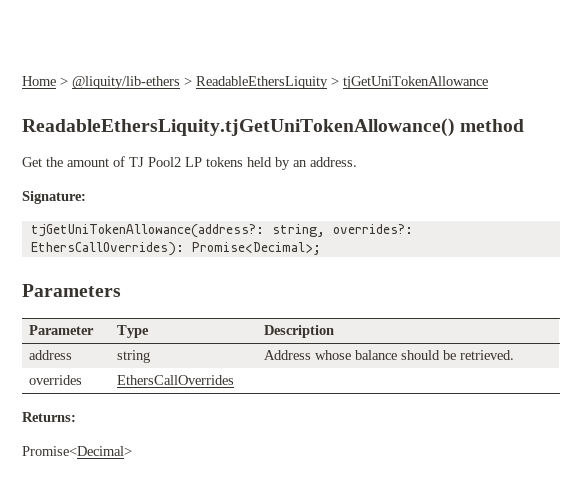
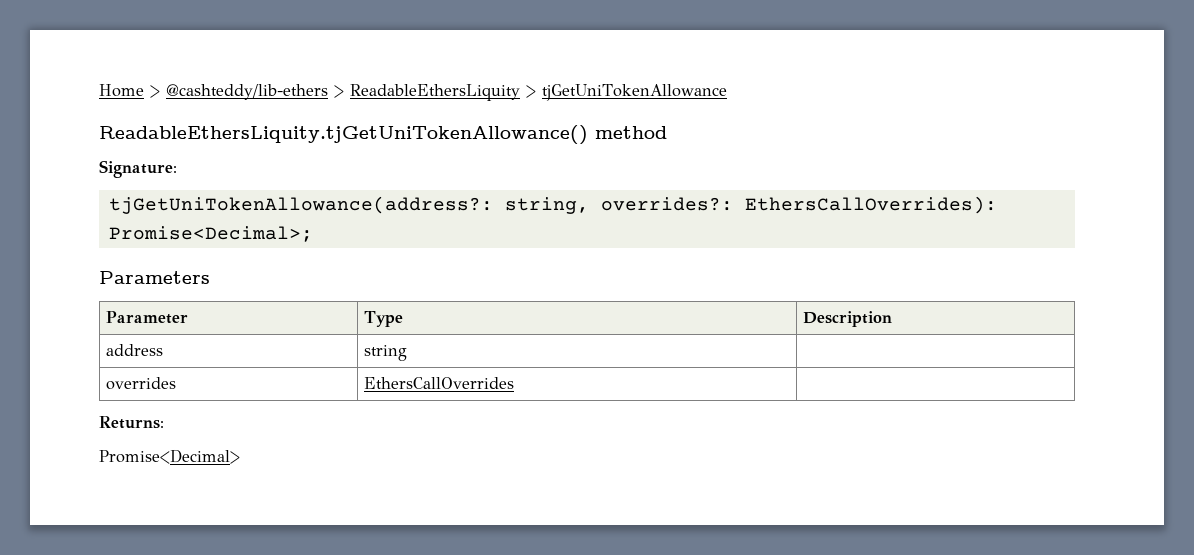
- Home > @liquity/lib-ethers > ReadableEthersLiquity > tjGetUniTokenAllowance
+ Home > @cashteddy/lib-ethers > ReadableEthersLiquity > tjGetUniTokenAllowance
- Get the amount of TJ Pool2 LP tokens held by an address.
- address | string | Address whose balance should be retrieved.
+ address | string |

